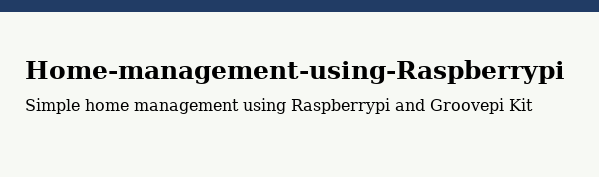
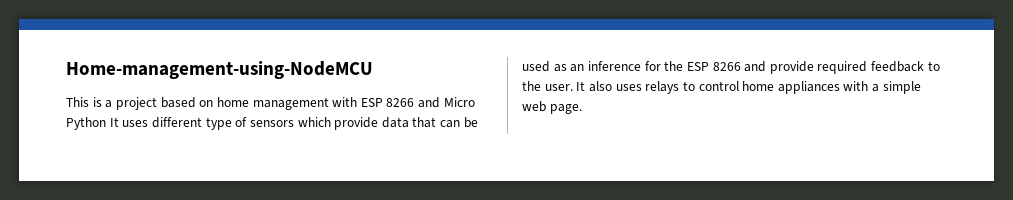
- Home-management-using-Raspberrypi
- Simple home management using Raspberrypi and Groovepi Kit
+ Home-management-using-NodeMCU
+ This is a project based on home management with ESP 8266 and Micro Python It uses different type of sensors which provide data that can be used as an inference for the ESP 8266 and provide required feedback to the user. It also uses relays to control home appliances with a simple web page.

